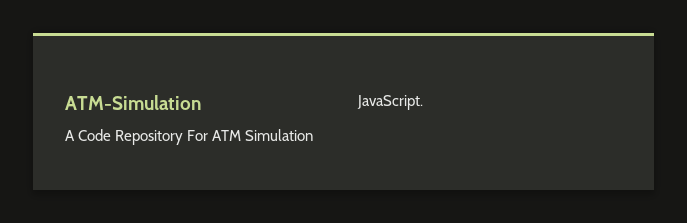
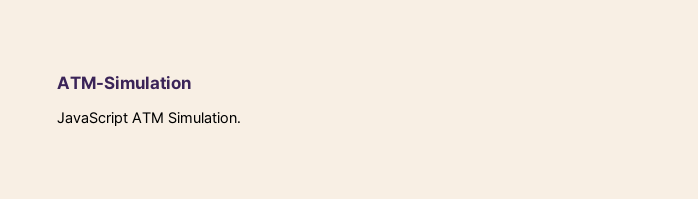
- A Code Repository For ATM Simulation JavaScript.
+ JavaScript ATM Simulation.

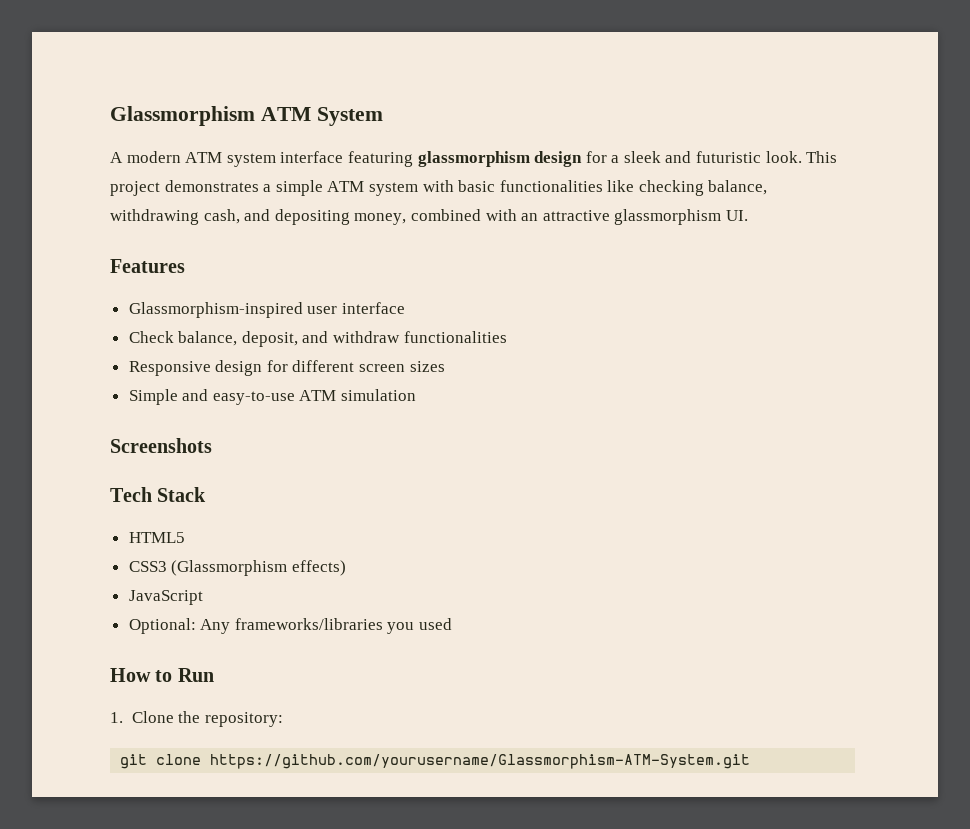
- ATM-Simulation
- JavaScript ATM Simulation.
+ Glassmorphism ATM System
+ A modern ATM system interface featuring glassmorphism design for a sleek and futuristic look. This project demonstrates a simple ATM system with basic functionalities like checking balance, withdrawing cash, and depositing money, combined with an attractive glassmorphism UI.
+ Features
+ Glassmorphism-inspired user interface
+ Check balance, deposit, and withdraw functionalities
+ Responsive design for different screen sizes
+ Simple and easy-to-use ATM simulation
+ Screenshots
+ Tech Stack
+ HTML5
+ CSS3 (Glassmorphism effects)
+ JavaScript
+ Optional: Any frameworks/libraries you used
+ How to Run
+ 1. Clone the repository:
+ git clone https://github.com/yourusername/Glassmorphism-ATM-System.git

